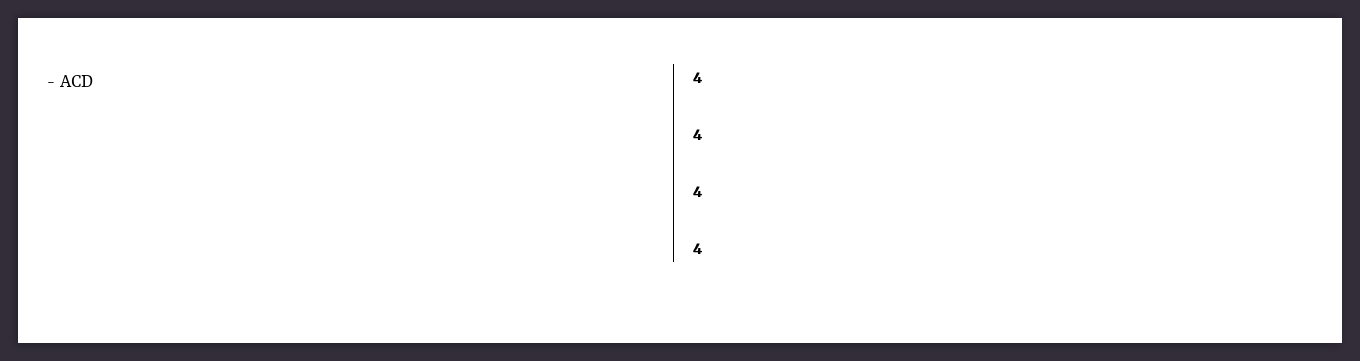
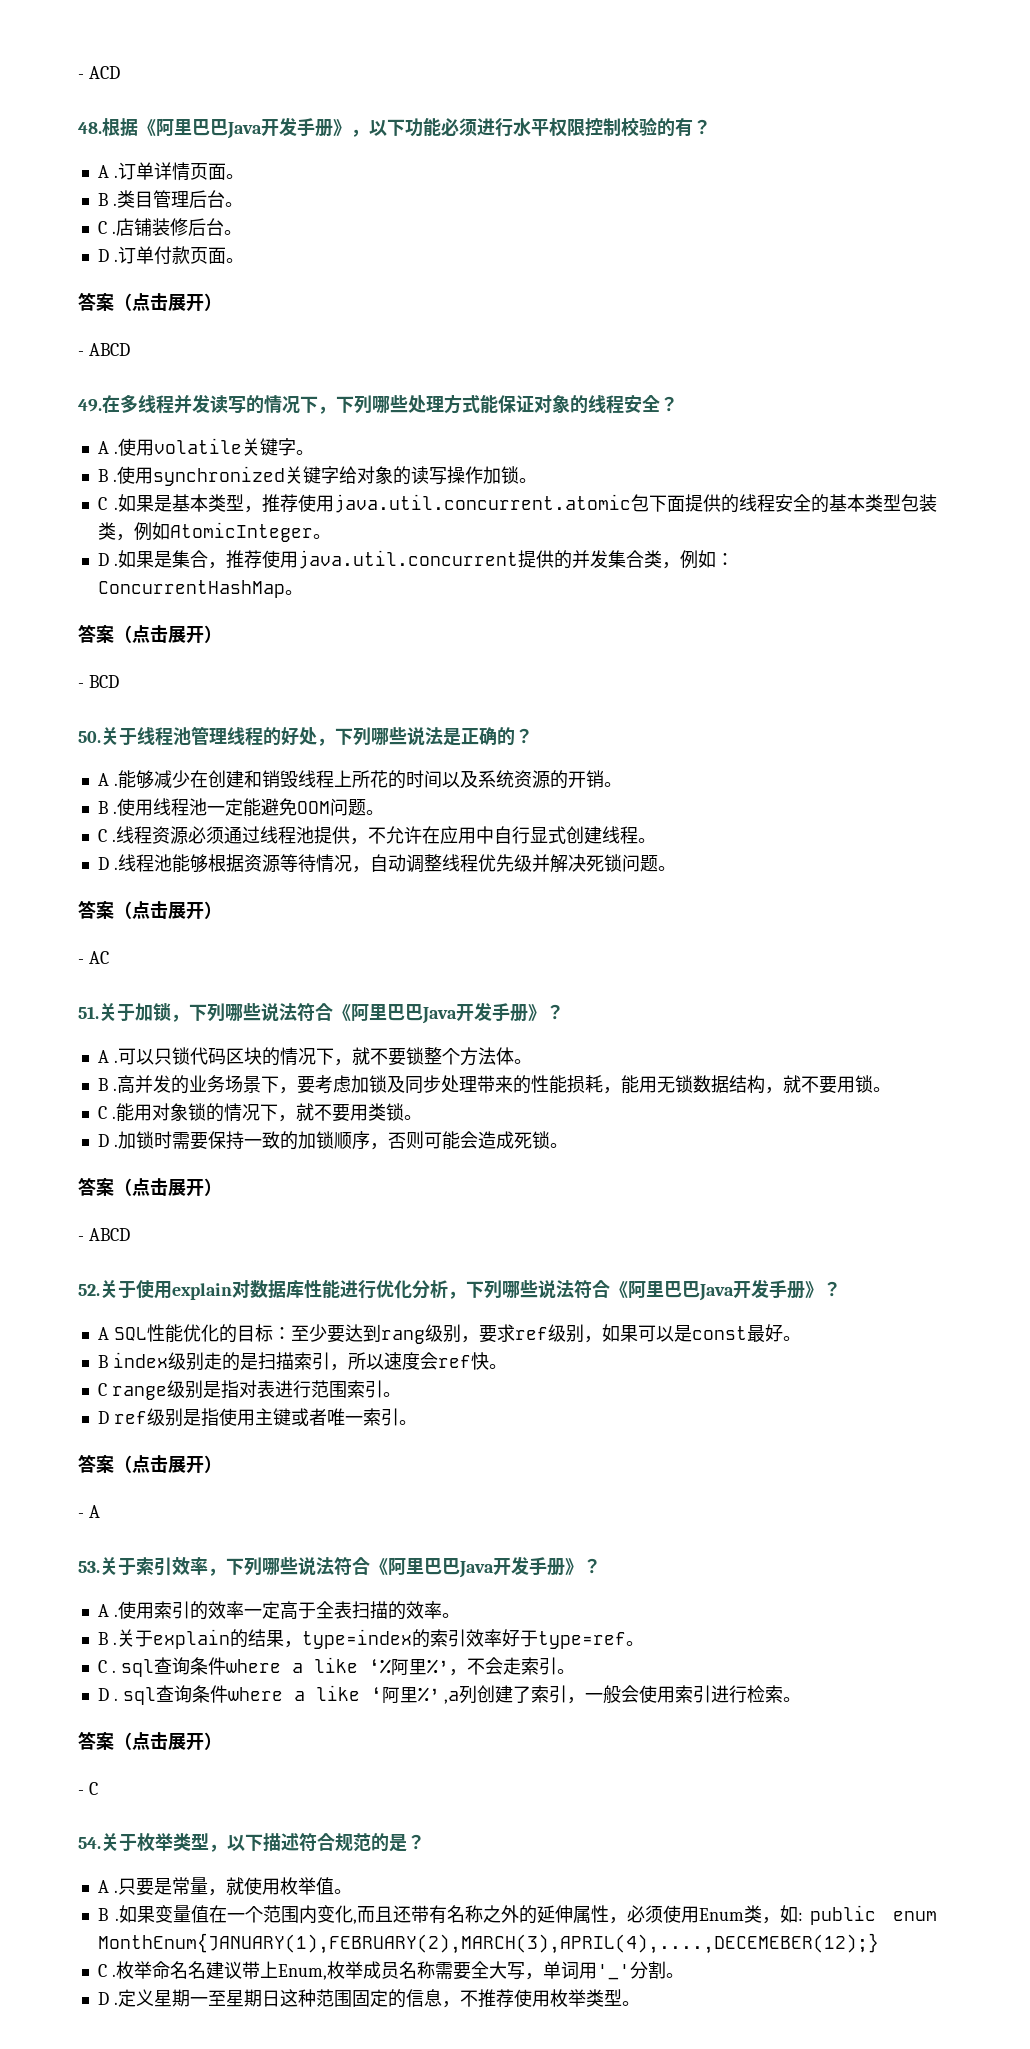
  - ACD
- 4
- 4
- 4
- 4
+ 48.根据《阿里巴巴Java开发手册》，以下功能必须进行水平权限控制校验的有？
+ A .订单详情页面。
+ B .类目管理后台。
+ C .店铺装修后台。
+ D .订单付款页面。
+ 答案（点击展开）
+ - ABCD
+ 49.在多线程并发读写的情况下，下列哪些处理方式能保证对象的线程安全？
+ A .使用volatile关键字。
+ B .使用synchronized关键字给对象的读写操作加锁。
+ C .如果是基本类型，推荐使用java.util.concurrent.atomic包下面提供的线程安全的基本类型包装类，例如AtomicInteger。
+ D .如果是集合，推荐使用java.util.concurrent提供的并发集合类，例如：ConcurrentHashMap。
+ 答案（点击展开）
+ - BCD
+ 50.关于线程池管理线程的好处，下列哪些说法是正确的？
+ A .能够减少在创建和销毁线程上所花的时间以及系统资源的开销。
+ B .使用线程池一定能避免OOM问题。
+ C .线程资源必须通过线程池提供，不允许在应用中自行显式创建线程。
+ D .线程池能够根据资源等待情况，自动调整线程优先级并解决死锁问题。
+ 答案（点击展开）
+ - AC
+ 51.关于加锁，下列哪些说法符合《阿里巴巴Java开发手册》？
+ A .可以只锁代码区块的情况下，就不要锁整个方法体。
+ B .高并发的业务场景下，要考虑加锁及同步处理带来的性能损耗，能用无锁数据结构，就不要用锁。
+ C .能用对象锁的情况下，就不要用类锁。
+ D .加锁时需要保持一致的加锁顺序，否则可能会造成死锁。
+ 答案（点击展开）
+ - ABCD
+ 52.关于使用explain对数据库性能进行优化分析，下列哪些说法符合《阿里巴巴Java开发手册》？
+ A SQL性能优化的目标：至少要达到rang级别，要求ref级别，如果可以是const最好。
+ B index级别走的是扫描索引，所以速度会ref快。
+ C range级别是指对表进行范围索引。
+ D ref级别是指使用主键或者唯一索引。
+ 答案（点击展开）
+ - A
+ 53.关于索引效率，下列哪些说法符合《阿里巴巴Java开发手册》？
+ A .使用索引的效率一定高于全表扫描的效率。
+ B .关于explain的结果，type=index的索引效率好于type=ref。
+ C . sql查询条件where a like ‘%阿里%’，不会走索引。
+ D . sql查询条件where a like ‘阿里%’ ,a列创建了索引，一般会使用索引进行检索。
+ 答案（点击展开）
+ - C
+ 54.关于枚举类型，以下描述符合规范的是？
+ A .只要是常量，就使用枚举值。
+ B .如果变量值在一个范围内变化,而且还带有名称之外的延伸属性，必须使用Enum类，如: public enum MonthEnum{JANUARY(1),FEBRUARY(2),MARCH(3),APRIL(4),....,DECEMEBER(12);}
+ C .枚举命名名建议带上Enum,枚举成员名称需要全大写，单词用'_'分割。
+ D .定义星期一至星期日这种范围固定的信息，不推荐使用枚举类型。

